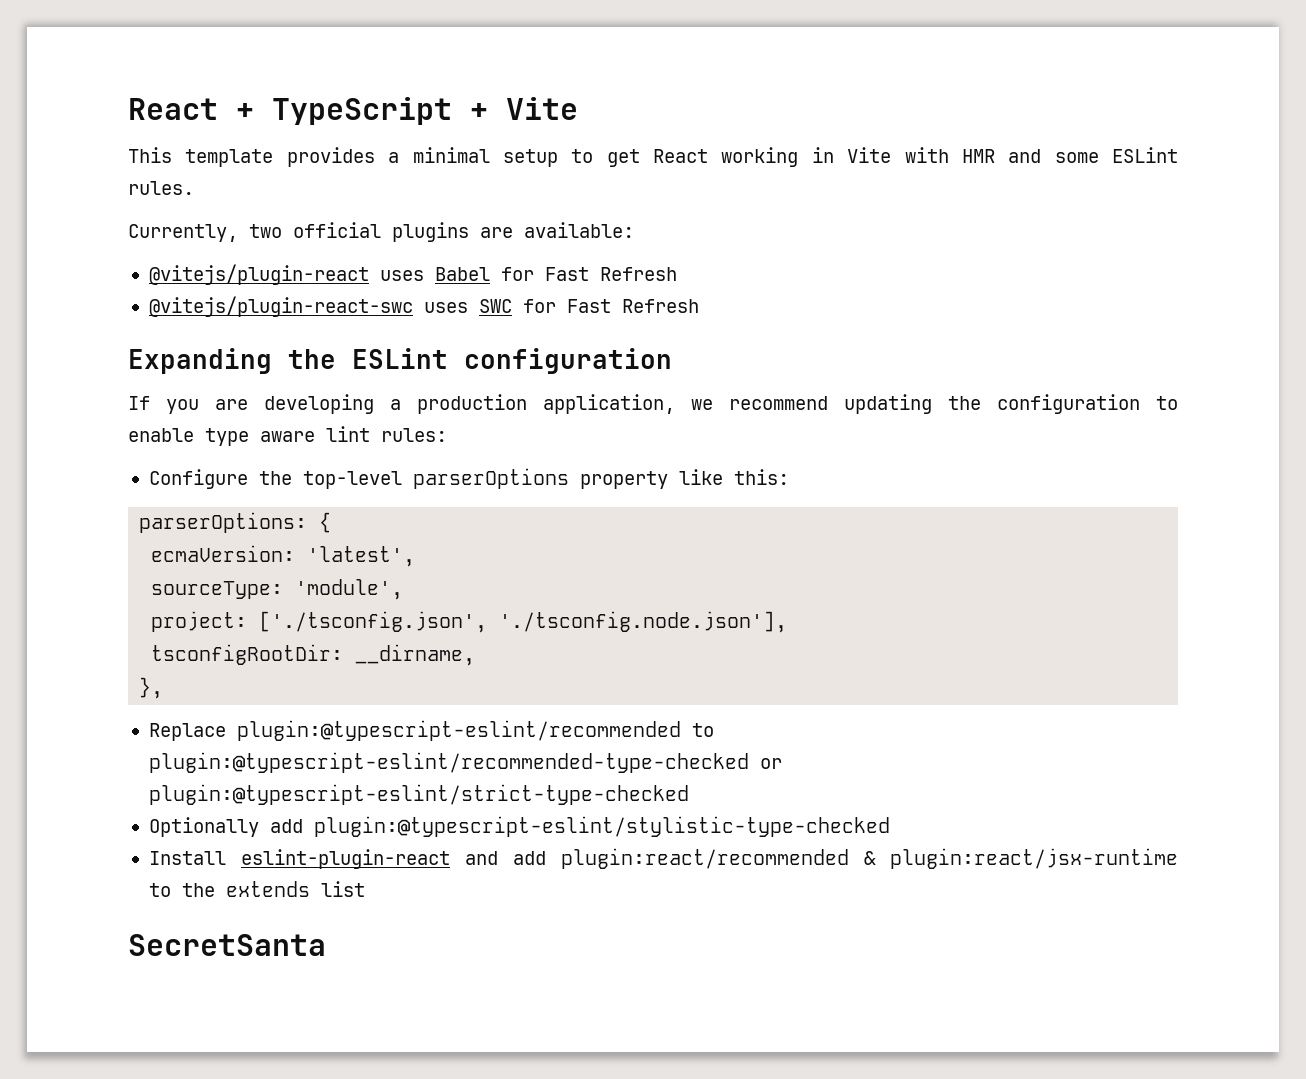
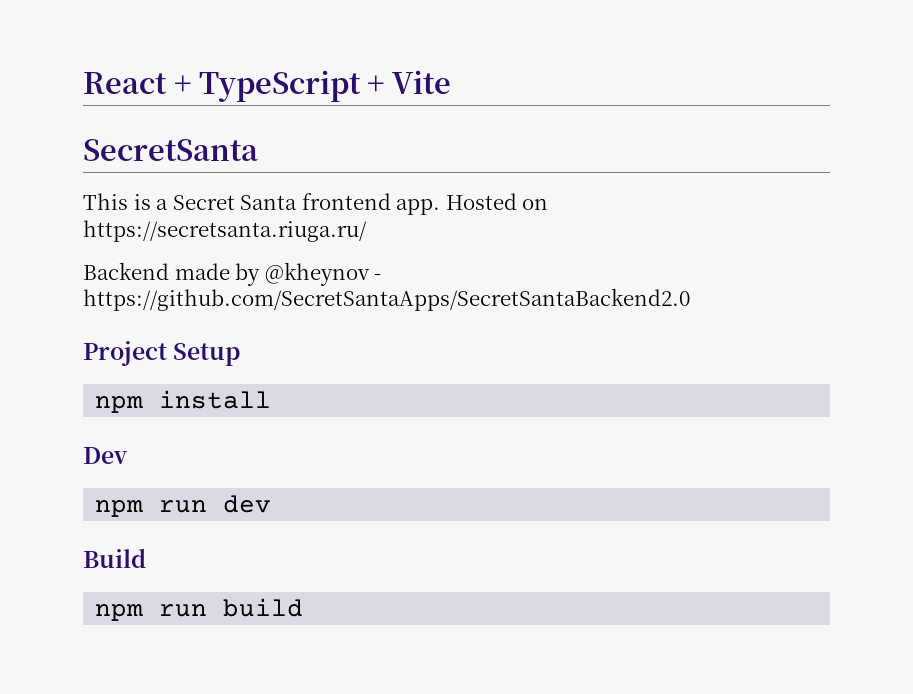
+ SecretSanta
- This template provides a minimal setup to get React working in Vite with HMR and some ESLint rules.
- Currently, two official plugins are available:
- @vitejs/plugin-react uses Babel for Fast Refresh
- @vitejs/plugin-react-swc uses SWC for Fast Refresh
- Expanding the ESLint configuration
- If you are developing a production application, we recommend updating the configuration to enable type aware lint rules:
- Configure the top-level parserOptions property like this:
- parserOptions: {
- ecmaVersion: 'latest',
- sourceType: 'module',
- project: ['./tsconfig.json', './tsconfig.node.json'],
- tsconfigRootDir: __dirname,
- },
- Replace plugin:@typescript-eslint/recommended to plugin:@typescript-eslint/recommended-type-checked or plugin:@typescript-eslint/strict-type-checked
- Optionally add plugin:@typescript-eslint/stylistic-type-checked
- Install eslint-plugin-react and add plugin:react/recommended & plugin:react/jsx-runtime to the extends list
- SecretSanta
+ This is a Secret Santa frontend app. Hosted on https://secretsanta.riuga.ru/
+ Backend made by @kheynov - https://github.com/SecretSantaApps/SecretSantaBackend2.0
+ Project Setup
+ npm install
+ Dev
+ npm run dev
+ Build
+ npm run build

